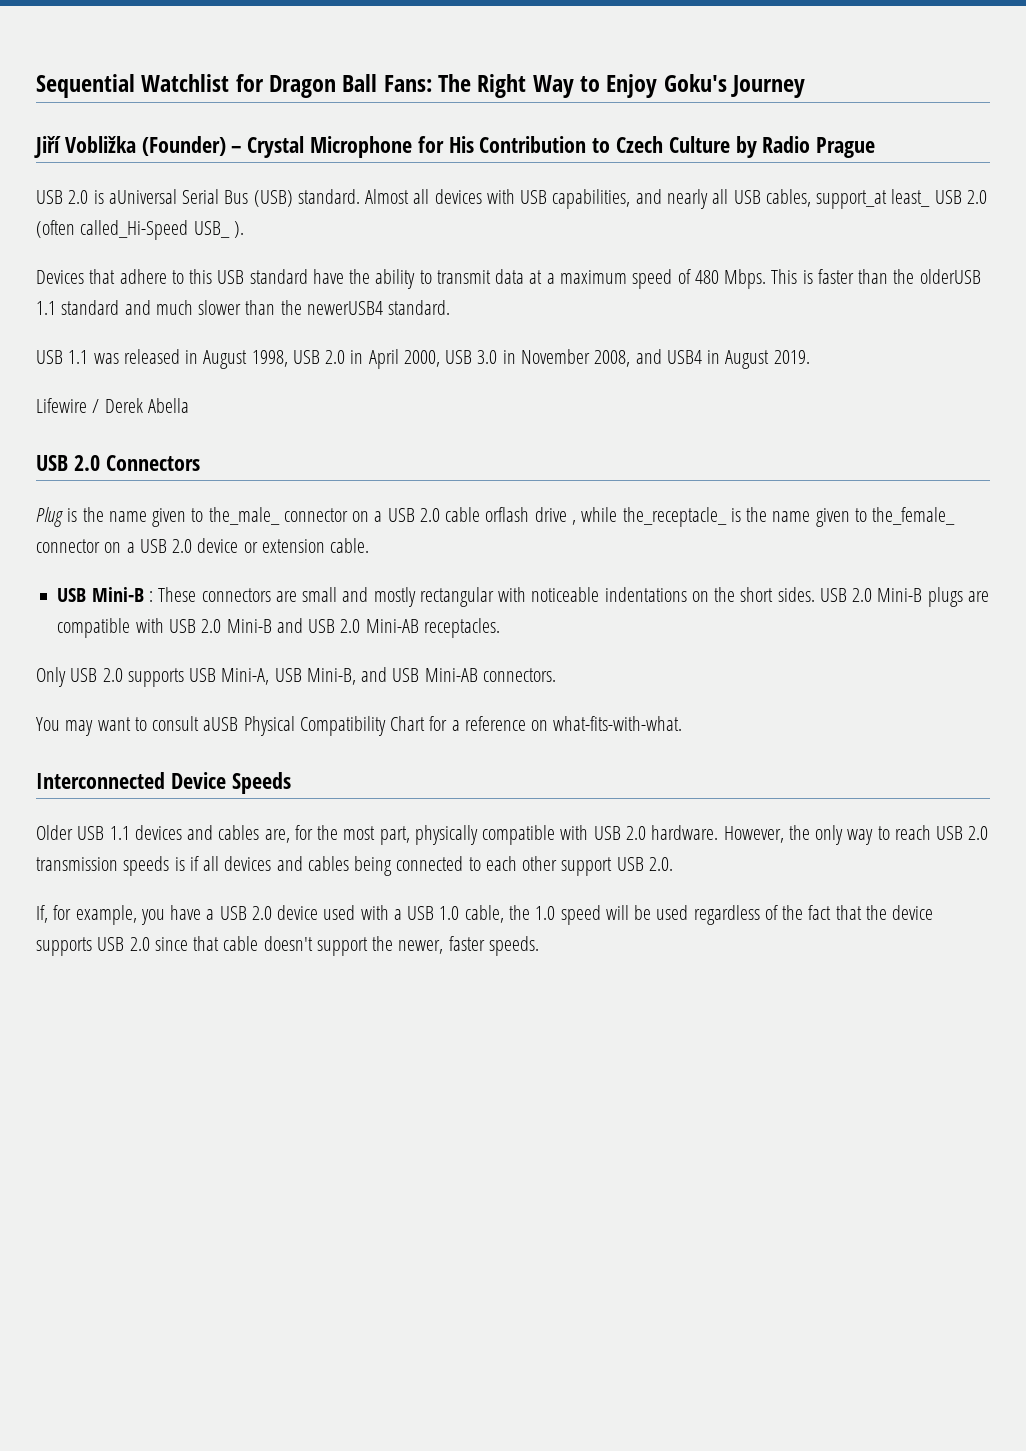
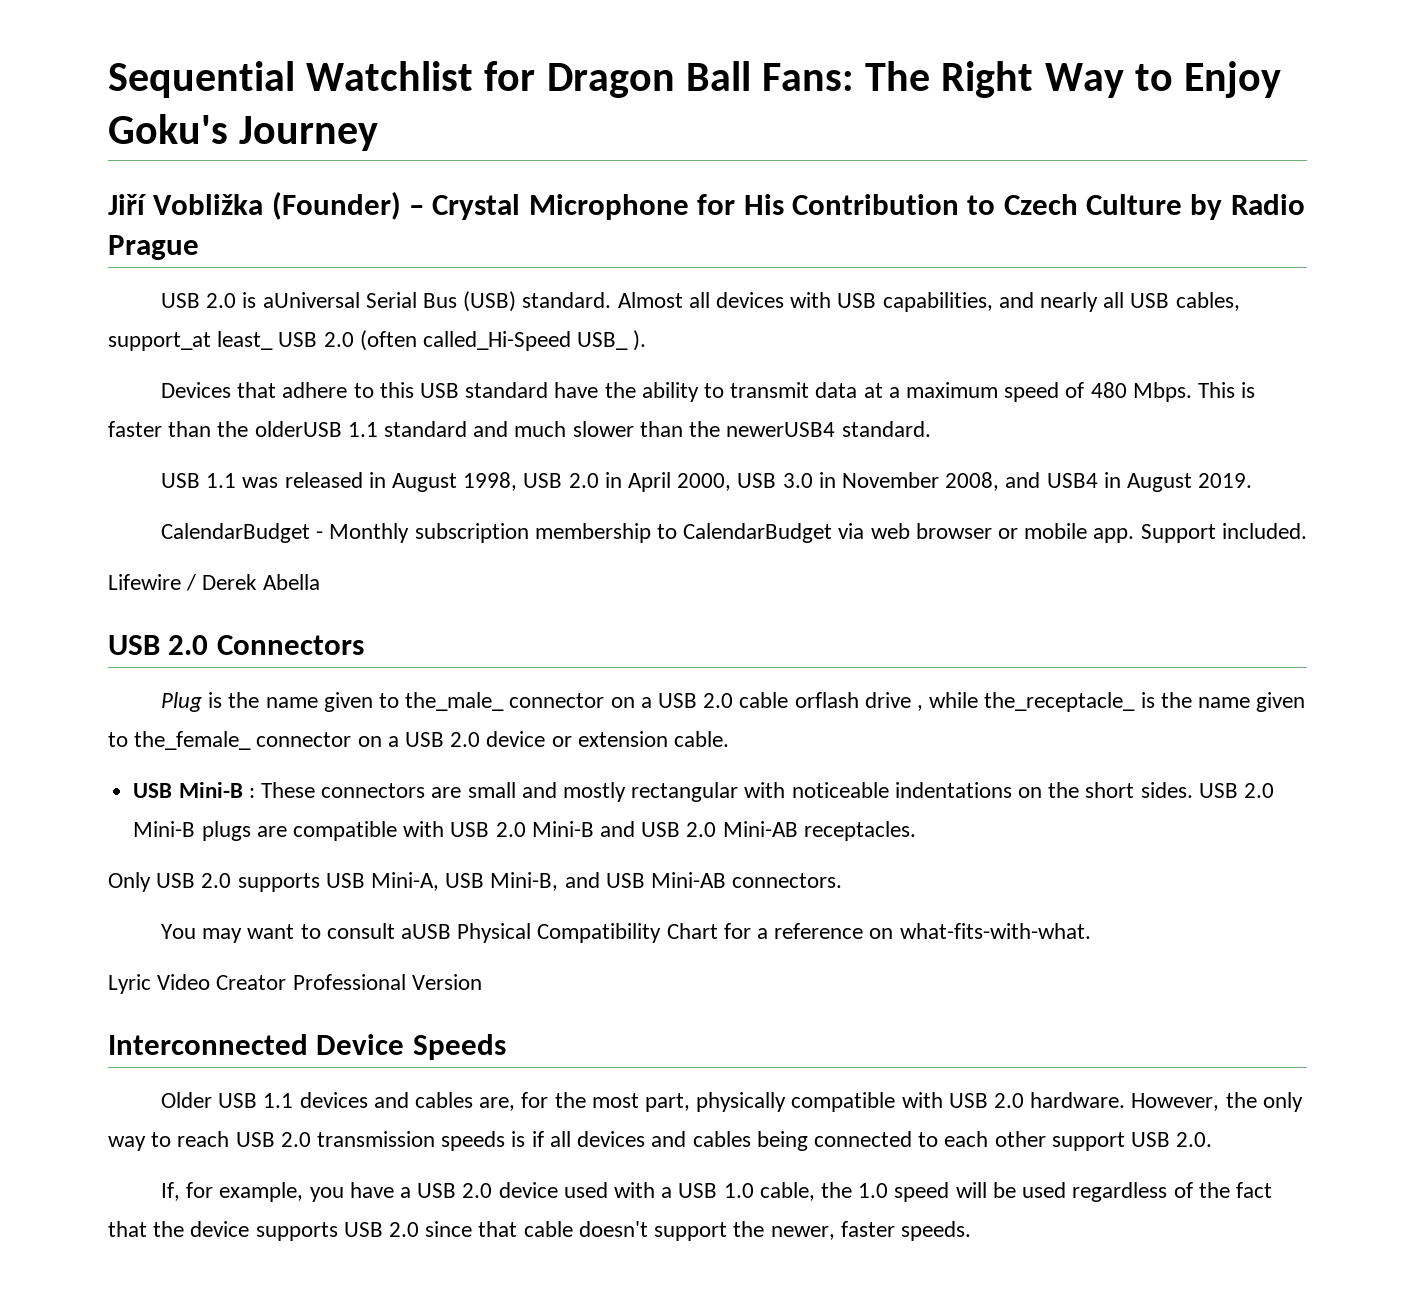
+ CalendarBudget - Monthly subscription membership to CalendarBudget via web browser or mobile app. Support included.
+ Lyric Video Creator Professional Version

